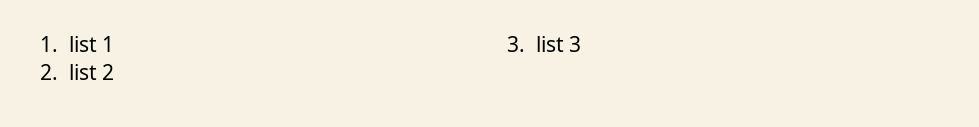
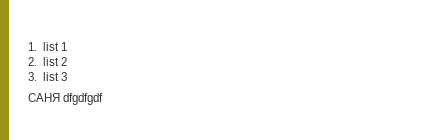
+ САНЯ dfgdfgdf

